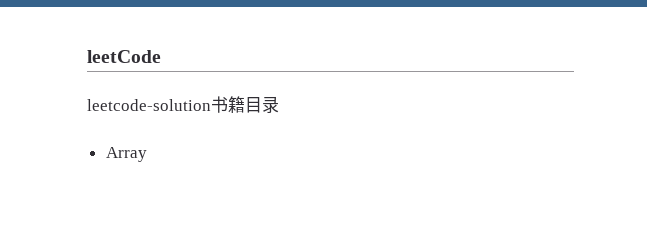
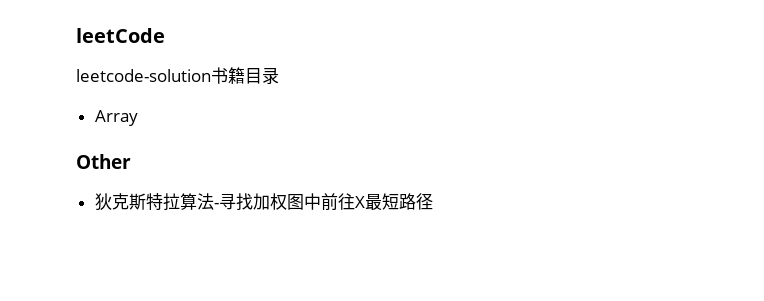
+ Other
+ 狄克斯特拉算法-寻找加权图中前往X最短路径

